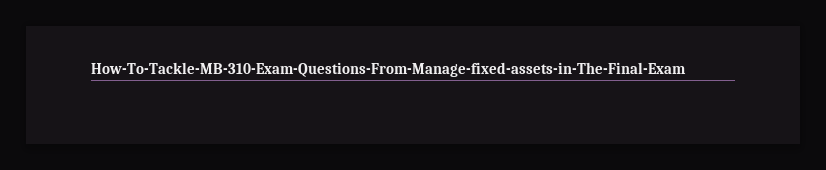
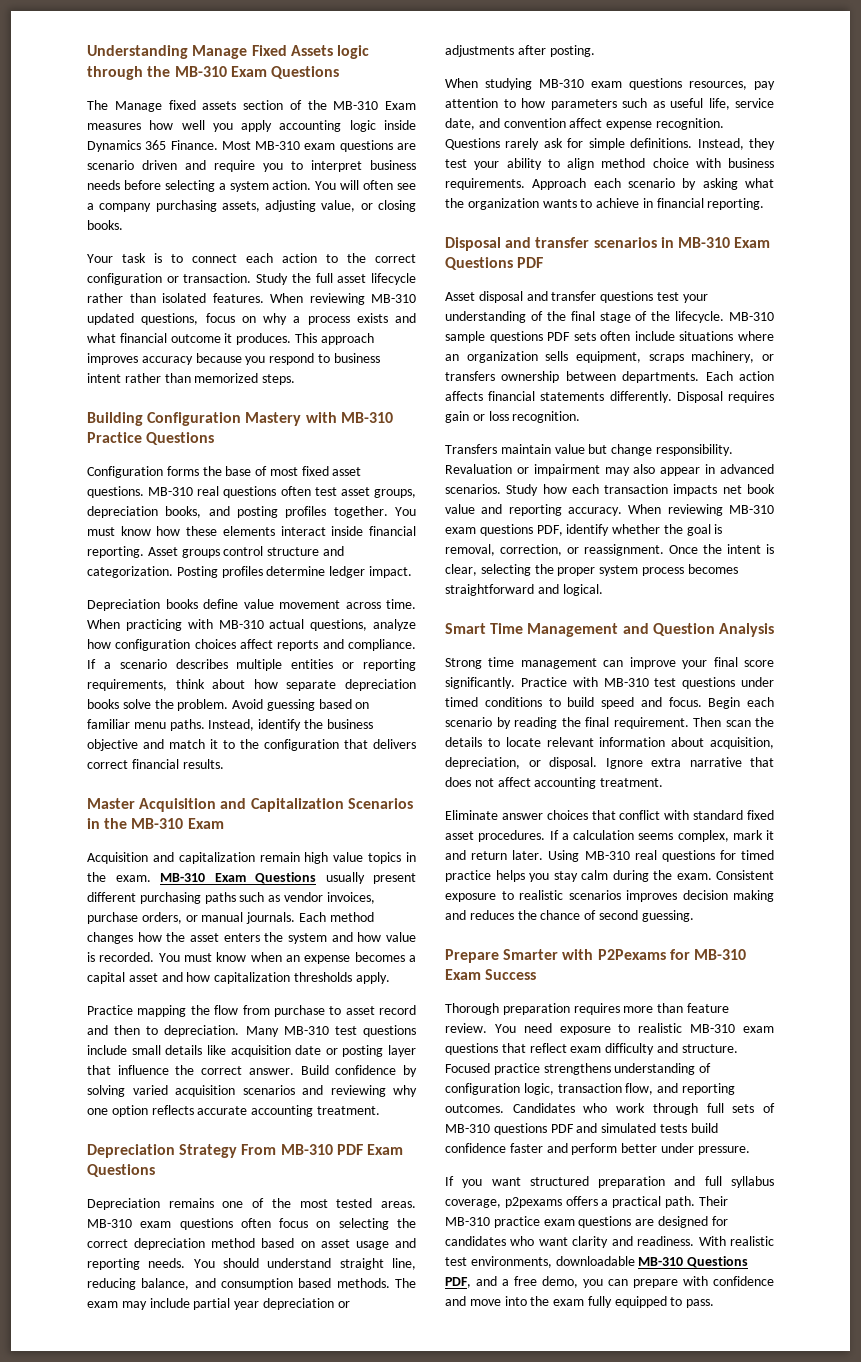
- How-To-Tackle-MB-310-Exam-Questions-From-Manage-fixed-assets-in-The-Final-Exam
+ Understanding Manage Fixed Assets logic through the MB-310 Exam Questions
+ The Manage fixed assets section of the MB-310 Exam measures how well you apply accounting logic inside Dynamics 365 Finance. Most MB-310 exam questions are scenario driven and require you to interpret business needs before selecting a system action. You will often see a company purchasing assets, adjusting value, or closing books.
+ Your task is to connect each action to the correct configuration or transaction. Study the full asset lifecycle rather than isolated features. When reviewing MB-310 updated questions, focus on why a process exists and what financial outcome it produces. This approach improves accuracy because you respond to business intent rather than memorized steps.
+ Building Configuration Mastery with MB-310 Practice Questions
+ Configuration forms the base of most fixed asset questions. MB-310 real questions often test asset groups, depreciation books, and posting profiles together. You must know how these elements interact inside financial reporting. Asset groups control structure and categorization. Posting profiles determine ledger impact.
+ Depreciation books define value movement across time. When practicing with MB-310 actual questions, analyze how configuration choices affect reports and compliance. If a scenario describes multiple entities or reporting requirements, think about how separate depreciation books solve the problem. Avoid guessing based on familiar menu paths. Instead, identify the business objective and match it to the configuration that delivers correct financial results.
+ Master Acquisition and Capitalization Scenarios in the MB-310 Exam
+ Acquisition and capitalization remain high value topics in the exam. MB-310 Exam Questions usually present different purchasing paths such as vendor invoices, purchase orders, or manual journals. Each method changes how the asset enters the system and how value is recorded. You must know when an expense becomes a capital asset and how capitalization thresholds apply.
+ Practice mapping the flow from purchase to asset record and then to depreciation. Many MB-310 test questions include small details like acquisition date or posting layer that influence the correct answer. Build confidence by solving varied acquisition scenarios and reviewing why one option reflects accurate accounting treatment.
+ Depreciation Strategy From MB-310 PDF Exam Questions
+ Depreciation remains one of the most tested areas. MB-310 exam questions often focus on selecting the correct depreciation method based on asset usage and reporting needs. You should understand straight line, reducing balance, and consumption based methods. The exam may include partial year depreciation or adjustments after posting.
+ When studying MB-310 exam questions resources, pay attention to how parameters such as useful life, service date, and convention affect expense recognition. Questions rarely ask for simple definitions. Instead, they test your ability to align method choice with business requirements. Approach each scenario by asking what the organization wants to achieve in financial reporting.
+ Disposal and transfer scenarios in MB-310 Exam Questions PDF
+ Asset disposal and transfer questions test your understanding of the final stage of the lifecycle. MB-310 sample questions PDF sets often include situations where an organization sells equipment, scraps machinery, or transfers ownership between departments. Each action affects financial statements differently. Disposal requires gain or loss recognition.
+ Transfers maintain value but change responsibility. Revaluation or impairment may also appear in advanced scenarios. Study how each transaction impacts net book value and reporting accuracy. When reviewing MB-310 exam questions PDF, identify whether the goal is removal, correction, or reassignment. Once the intent is clear, selecting the proper system process becomes straightforward and logical.
+ Smart Time Management and Question Analysis
+ Strong time management can improve your final score significantly. Practice with MB-310 test questions under timed conditions to build speed and focus. Begin each scenario by reading the final requirement. Then scan the details to locate relevant information about acquisition, depreciation, or disposal. Ignore extra narrative that does not affect accounting treatment.
+ Eliminate answer choices that conflict with standard fixed asset procedures. If a calculation seems complex, mark it and return later. Using MB-310 real questions for timed practice helps you stay calm during the exam. Consistent exposure to realistic scenarios improves decision making and reduces the chance of second guessing.
+ Prepare Smarter with P2Pexams for MB-310 Exam Success
+ Thorough preparation requires more than feature review. You need exposure to realistic MB-310 exam questions that reflect exam difficulty and structure. Focused practice strengthens understanding of configuration logic, transaction flow, and reporting outcomes. Candidates who work through full sets of MB-310 questions PDF and simulated tests build confidence faster and perform better under pressure.
+ If you want structured preparation and full syllabus coverage, p2pexams offers a practical path. Their MB-310 practice exam questions are designed for candidates who want clarity and readiness. With realistic test environments, downloadable MB-310 Questions PDF, and a free demo, you can prepare with confidence and move into the exam fully equipped to pass.

